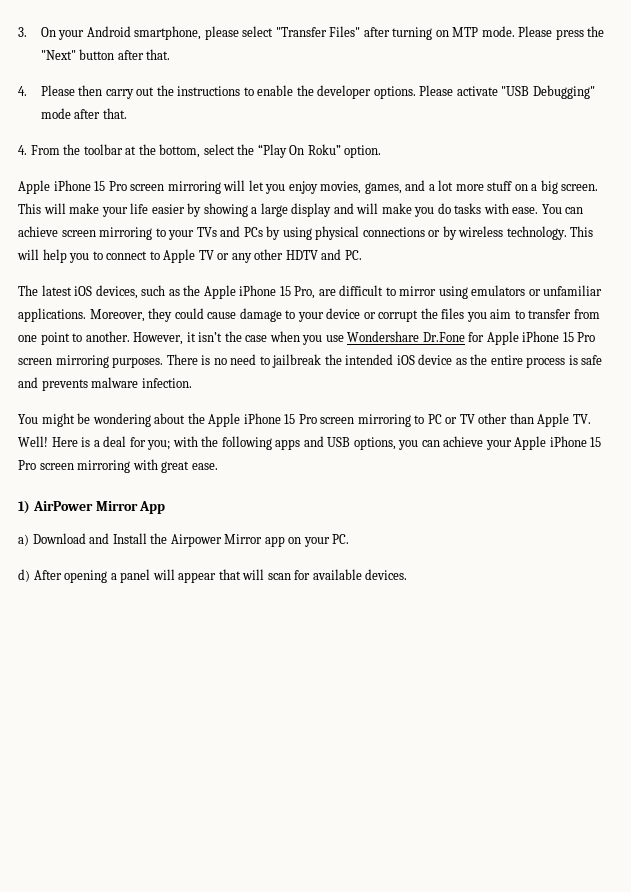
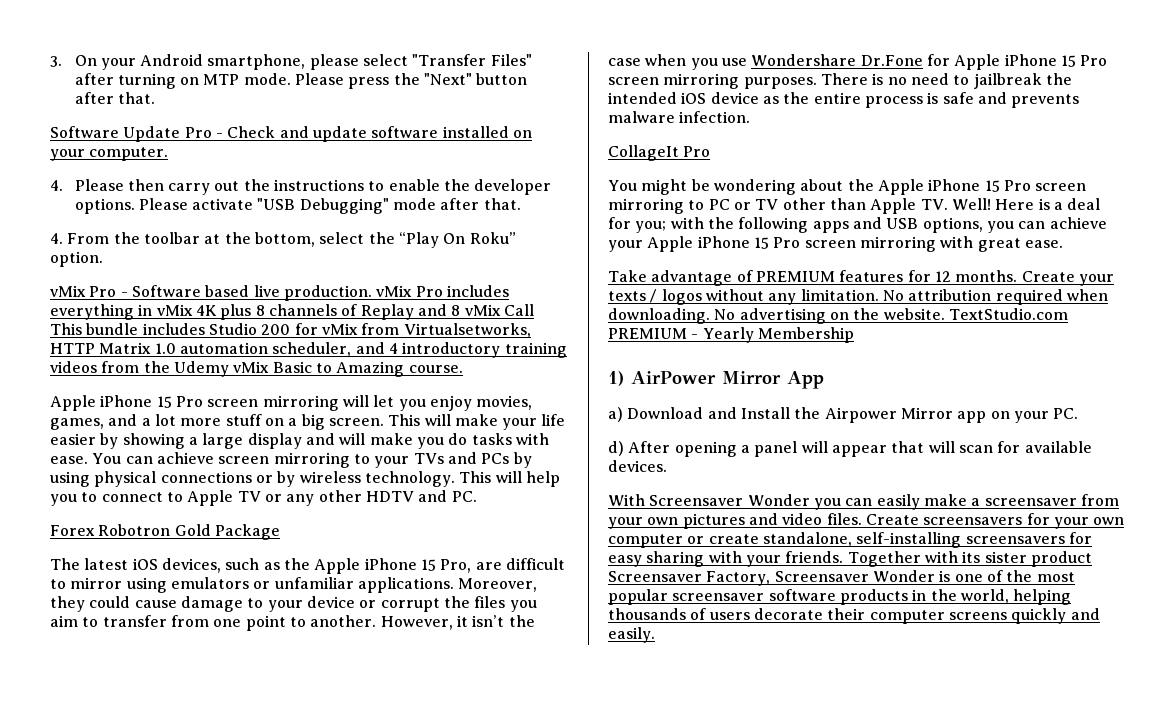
+ Software Update Pro - Check and update software installed on your computer.
+ vMix Pro - Software based live production. vMix Pro includes everything in vMix 4K plus 8 channels of Replay and 8 vMix Call This bundle includes Studio 200 for vMix from Virtualsetworks, HTTP Matrix 1.0 automation scheduler, and 4 introductory training videos from the Udemy vMix Basic to Amazing course.
+ Forex Robotron Gold Package
+ CollageIt Pro
+ Take advantage of PREMIUM features for 12 months. Create your texts / logos without any limitation. No attribution required when downloading. No advertising on the website. TextStudio.com PREMIUM - Yearly Membership
+ With Screensaver Wonder you can easily make a screensaver from your own pictures and video files. Create screensavers for your own computer or create standalone, self-installing screensavers for easy sharing with your friends. Together with its sister product Screensaver Factory, Screensaver Wonder is one of the most popular screensaver software products in the world, helping thousands of users decorate their computer screens quickly and easily.

